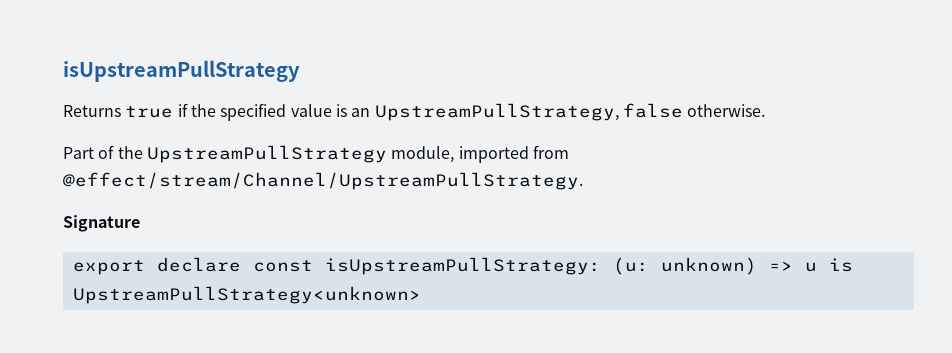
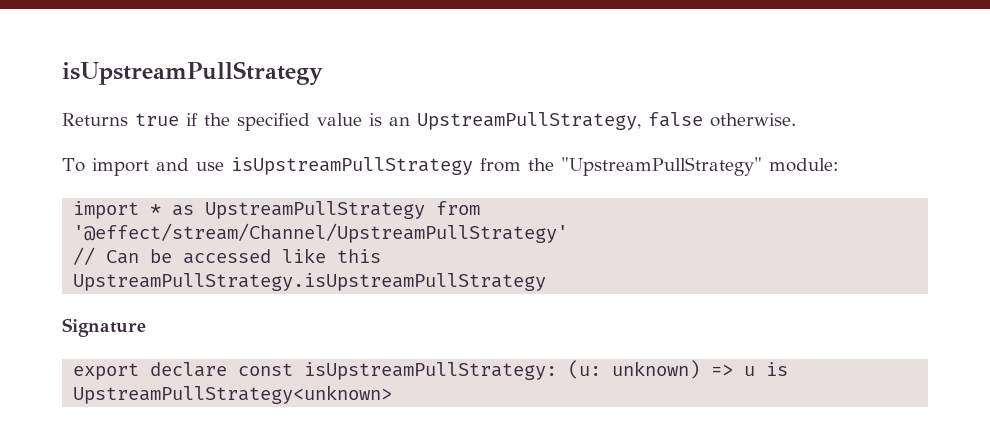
- Part of the UpstreamPullStrategy module, imported from @effect/stream/Channel/UpstreamPullStrategy.
+ To import and use isUpstreamPullStrategy from the "UpstreamPullStrategy" module:
+ import * as UpstreamPullStrategy from '@effect/stream/Channel/UpstreamPullStrategy'
+ // Can be accessed like this
+ UpstreamPullStrategy.isUpstreamPullStrategy

